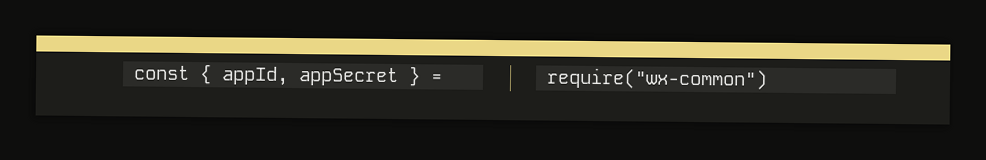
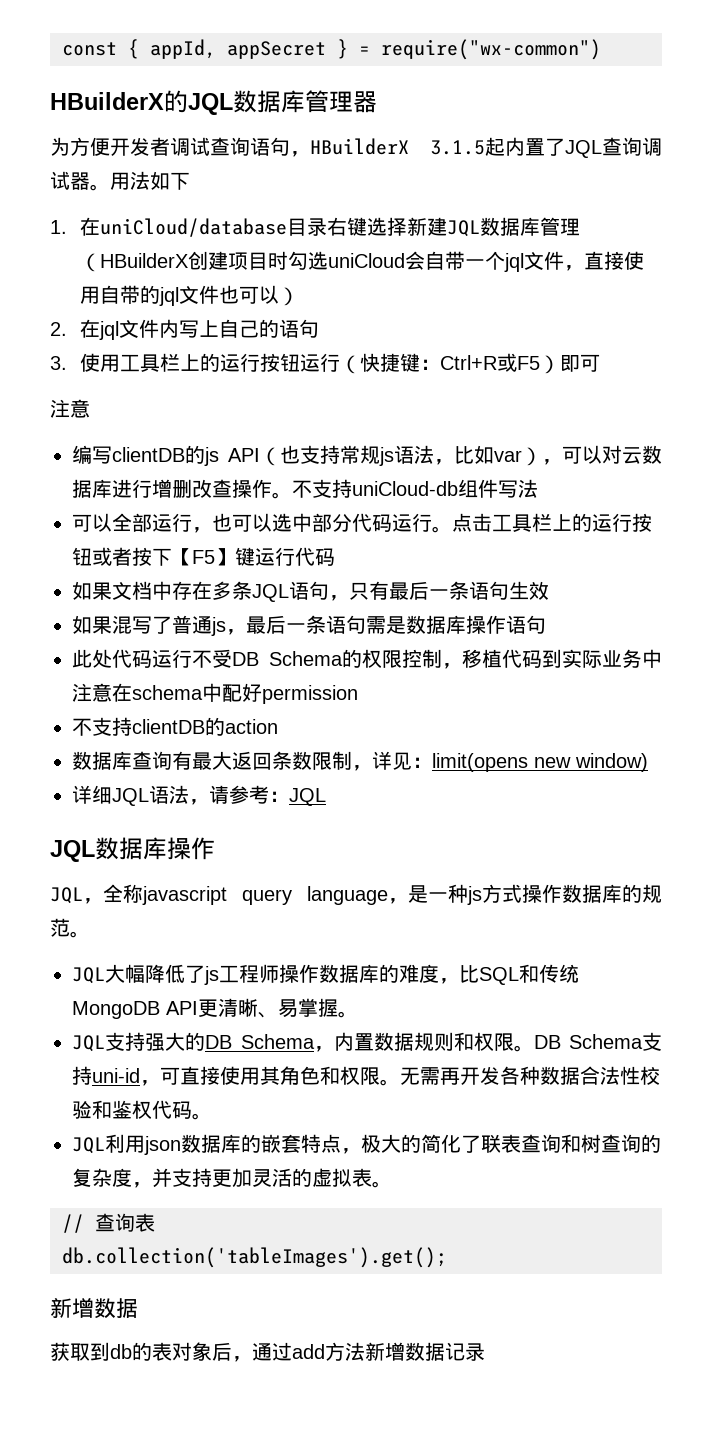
+ HBuilderX的JQL数据库管理器
+ 为方便开发者调试查询语句，HBuilderX 3.1.5起内置了JQL查询调试器。用法如下
+ 1.在uniCloud/database目录右键选择新建JQL数据库管理（HBuilderX创建项目时勾选uniCloud会自带一个jql文件，直接使用自带的jql文件也可以）
+ 2.在jql文件内写上自己的语句
+ 3.使用工具栏上的运行按钮运行（快捷键：Ctrl+R或F5）即可
+ 注意
+ 编写clientDB的js API（也支持常规js语法，比如var），可以对云数据库进行增删改查操作。不支持uniCloud-db组件写法
+ 可以全部运行，也可以选中部分代码运行。点击工具栏上的运行按钮或者按下【F5】键运行代码
+ 如果文档中存在多条JQL语句，只有最后一条语句生效
+ 如果混写了普通js，最后一条语句需是数据库操作语句
+ 此处代码运行不受DB Schema的权限控制，移植代码到实际业务中注意在schema中配好permission
+ 不支持clientDB的action
+ 数据库查询有最大返回条数限制，详见：limit(opens new window)
+ 详细JQL语法，请参考：JQL
+ JQL数据库操作
+ JQL，全称javascript query language，是一种js方式操作数据库的规范。
+ JQL大幅降低了js工程师操作数据库的难度，比SQL和传统MongoDB API更清晰、易掌握。
+ JQL支持强大的DB Schema，内置数据规则和权限。DB Schema支持uni-id，可直接使用其角色和权限。无需再开发各种数据合法性校验和鉴权代码。
+ JQL利用json数据库的嵌套特点，极大的简化了联表查询和树查询的复杂度，并支持更加灵活的虚拟表。
+ // 查询表
+ db.collection('tableImages').get();
+ 新增数据
+ 获取到db的表对象后，通过add方法新增数据记录

